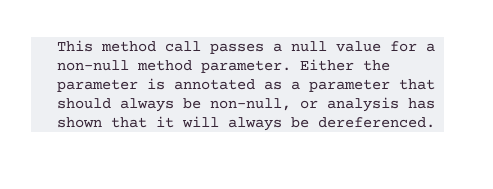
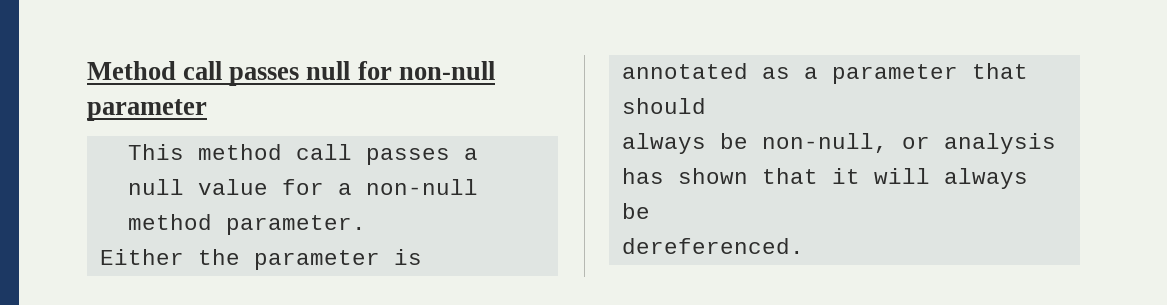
+ Method call passes null for non-null parameter
- This method call passes a null value for a non-null method parameter. Either the parameter is annotated as a parameter that should always be non-null, or analysis has shown that it will always be dereferenced.
+ This method call passes a null value for a non-null method parameter.
+ Either the parameter is annotated as a parameter that should
+ always be non-null, or analysis has shown that it will always be
+ dereferenced.

